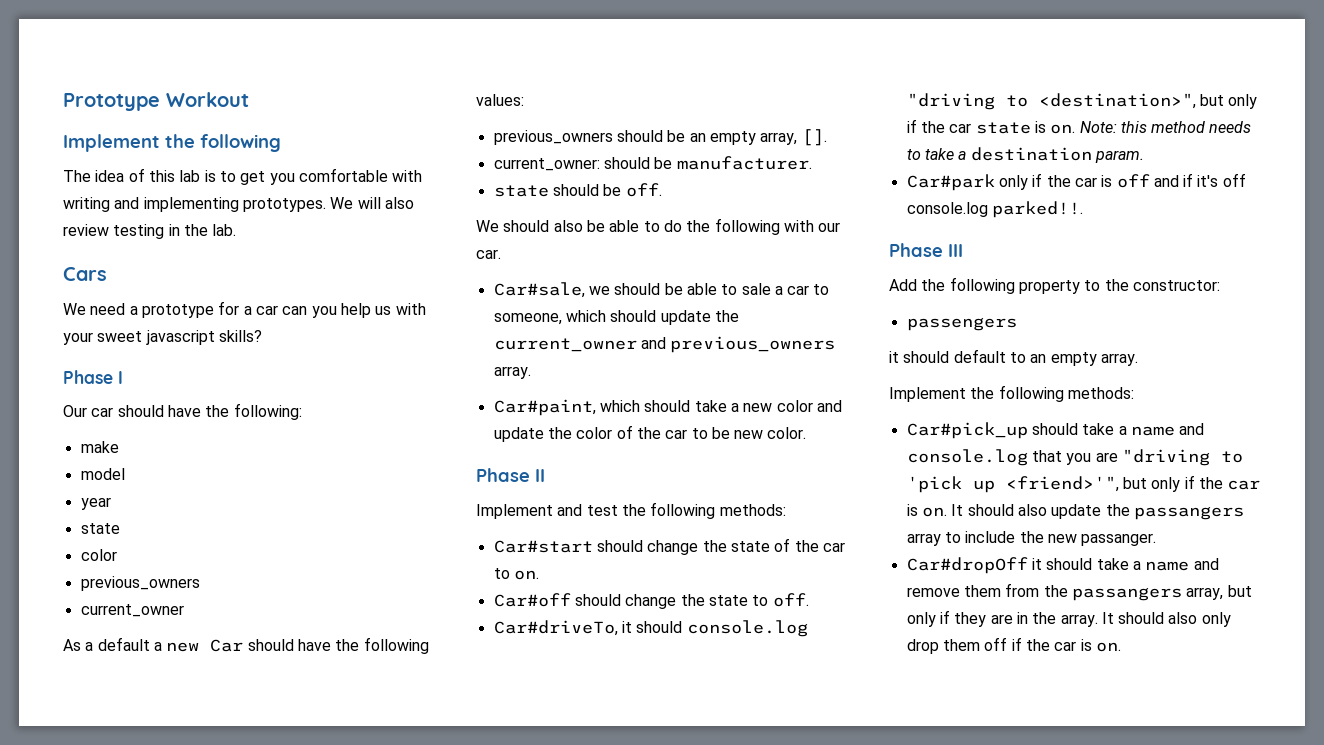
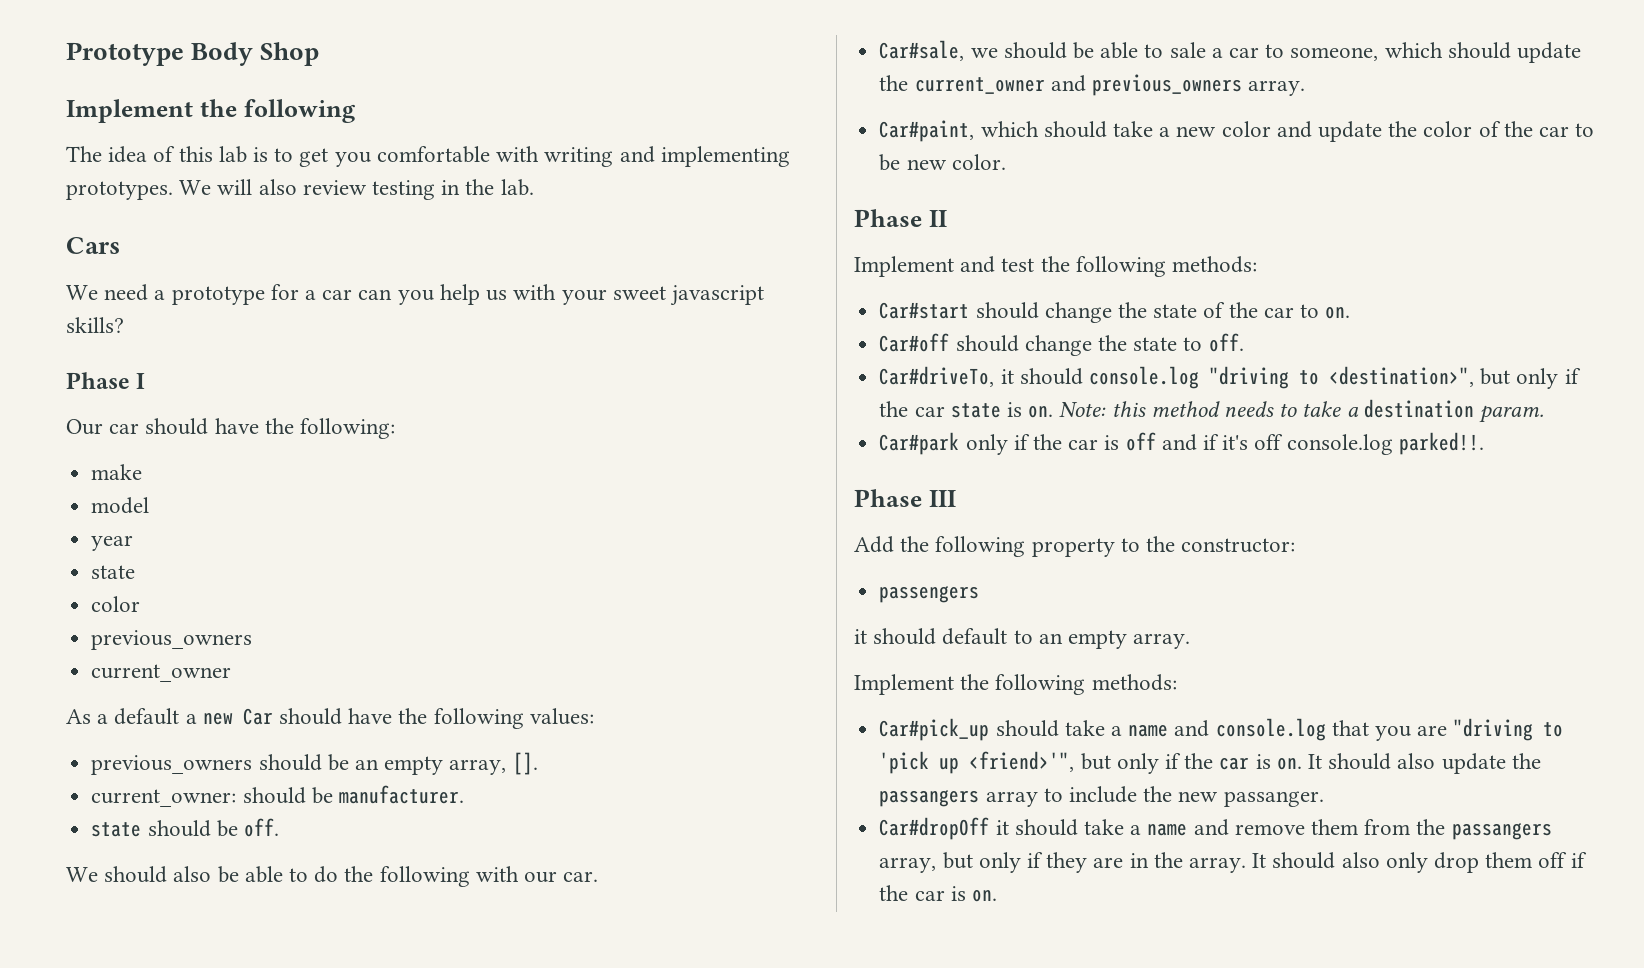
- Prototype Workout
+ Prototype Body Shop

